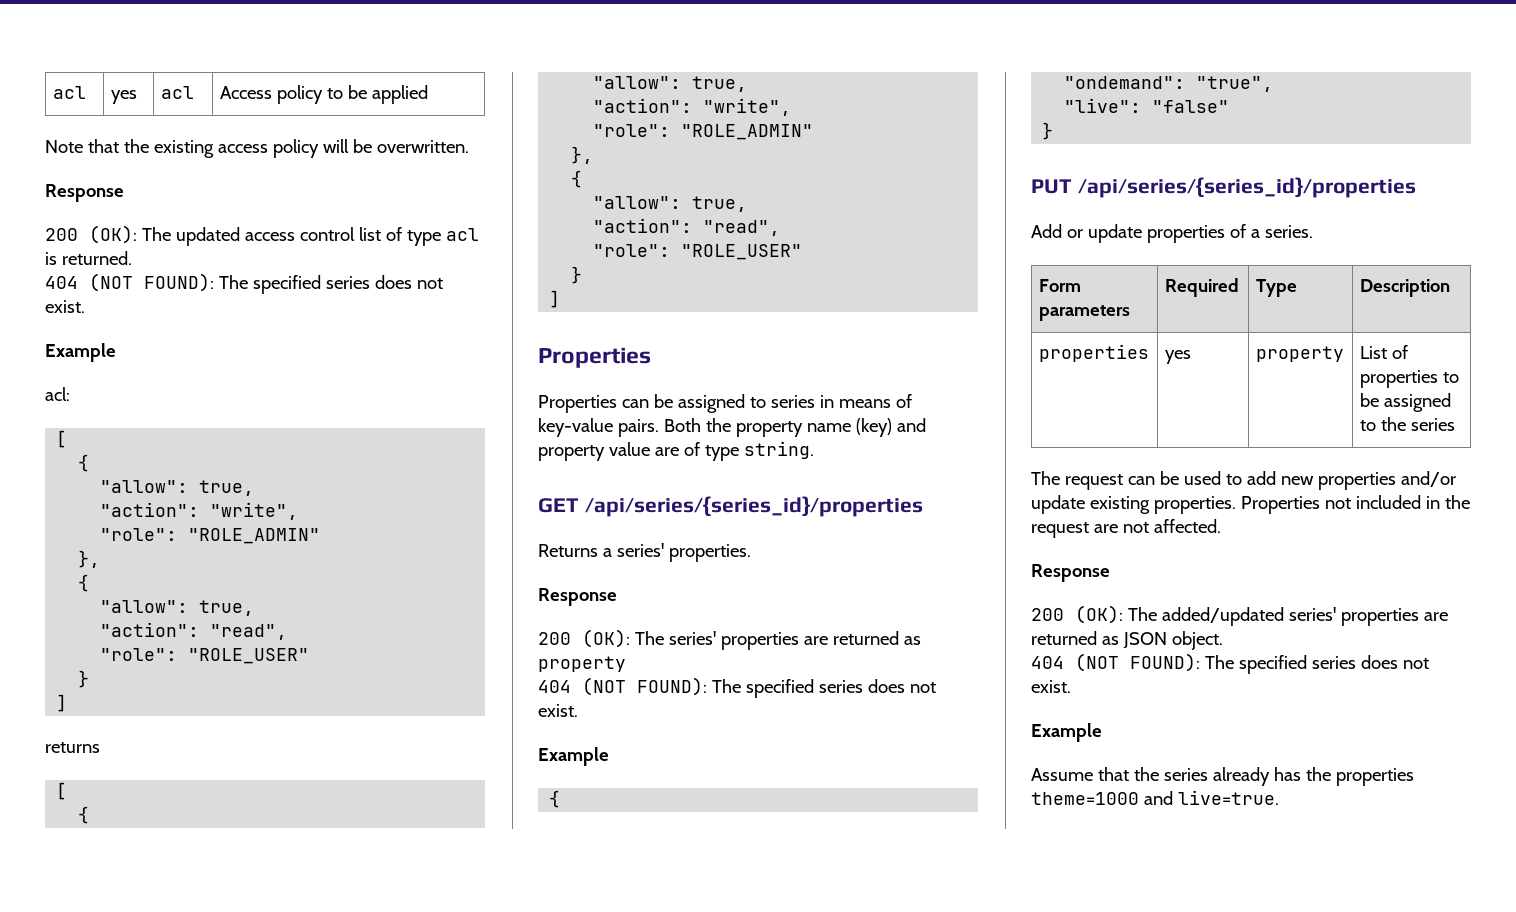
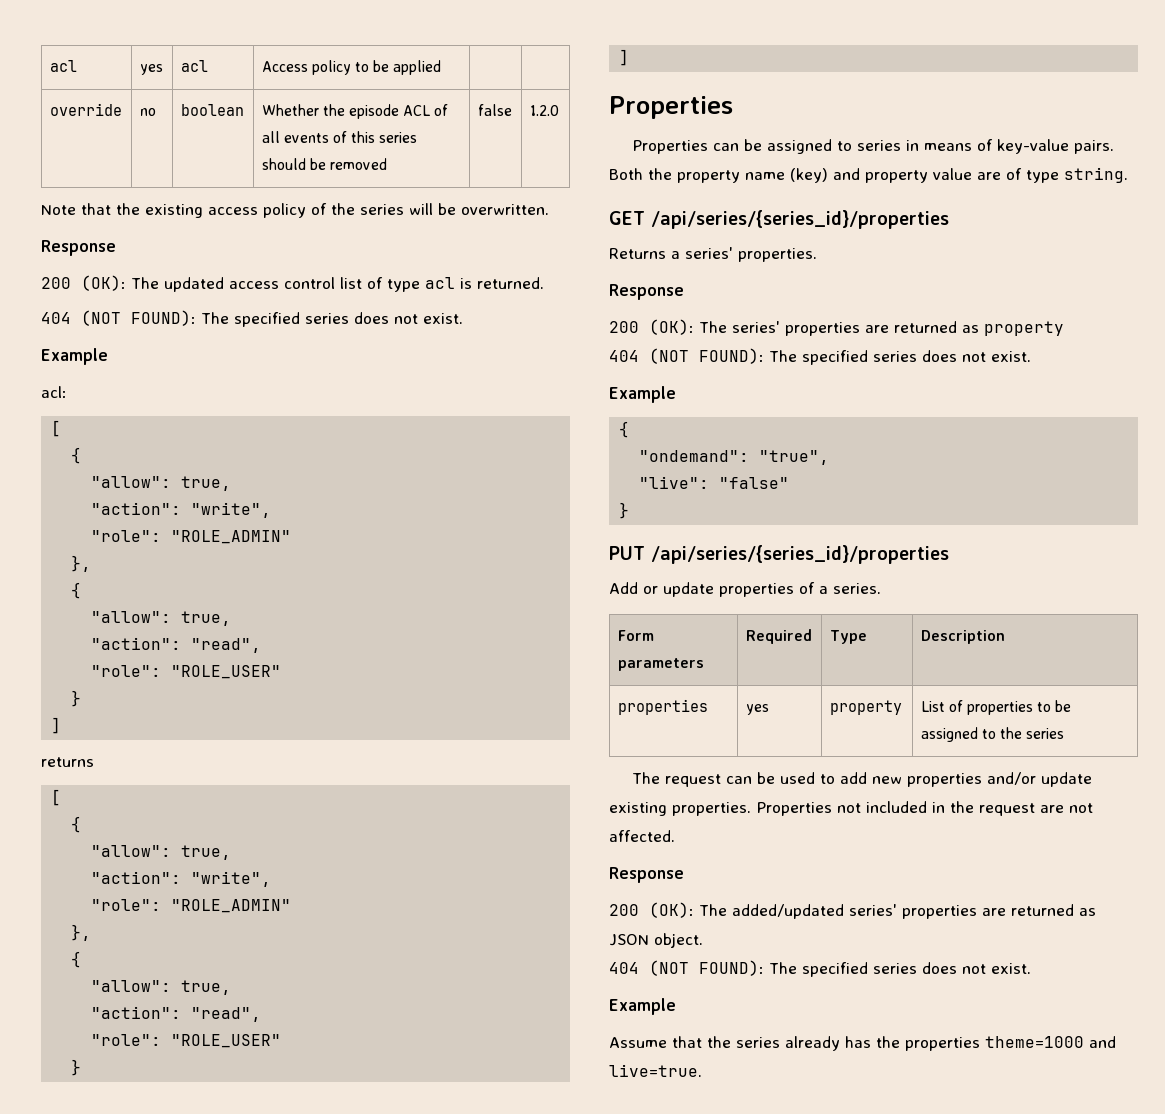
- acl | yes | acl | Access policy to be applied
+ acl | yes | acl | Access policy to be applied | |
+ override | no | boolean | Whether the episode ACL of all events of this series should be removed | false | 1.2.0
- Note that the existing access policy will be overwritten.
+ Note that the existing access policy of the series will be overwritten.

